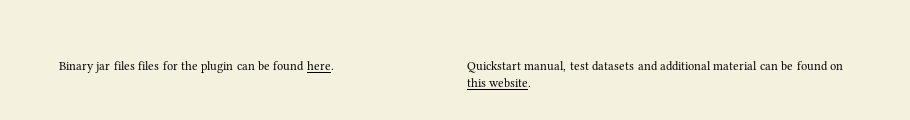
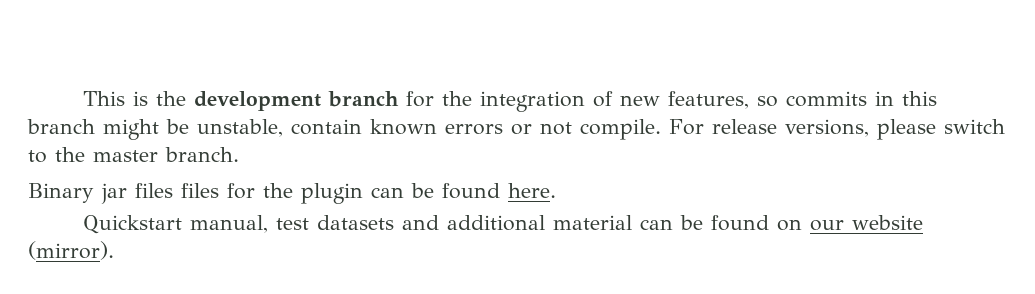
+ This is the development branch for the integration of new features, so commits in this branch might be unstable, contain known errors or not compile. For release versions, please switch to the master branch.
- Quickstart manual, test datasets and additional material can be found on this website.
+ Quickstart manual, test datasets and additional material can be found on our website (mirror).

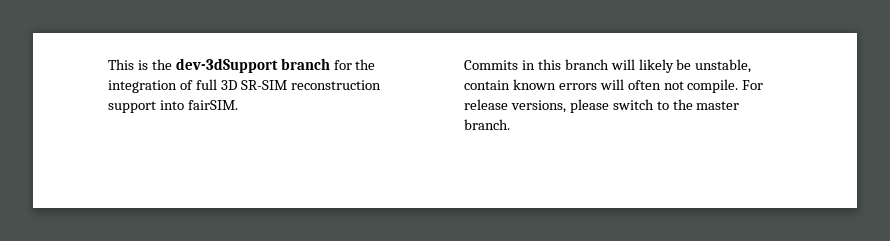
- This is the development branch for the integration of new features, so commits in this branch might be unstable, contain known errors or not compile.
+ This is the dev-3dSupport branch for the integration of full 3D SR-SIM reconstruction support into fairSIM.
+ Commits in this branch will likely be unstable, contain known errors will often not compile.
- Binary jar files files for the plugin can be found here.
- Quickstart manual, test datasets and additional material can be found on our website (mirror).

